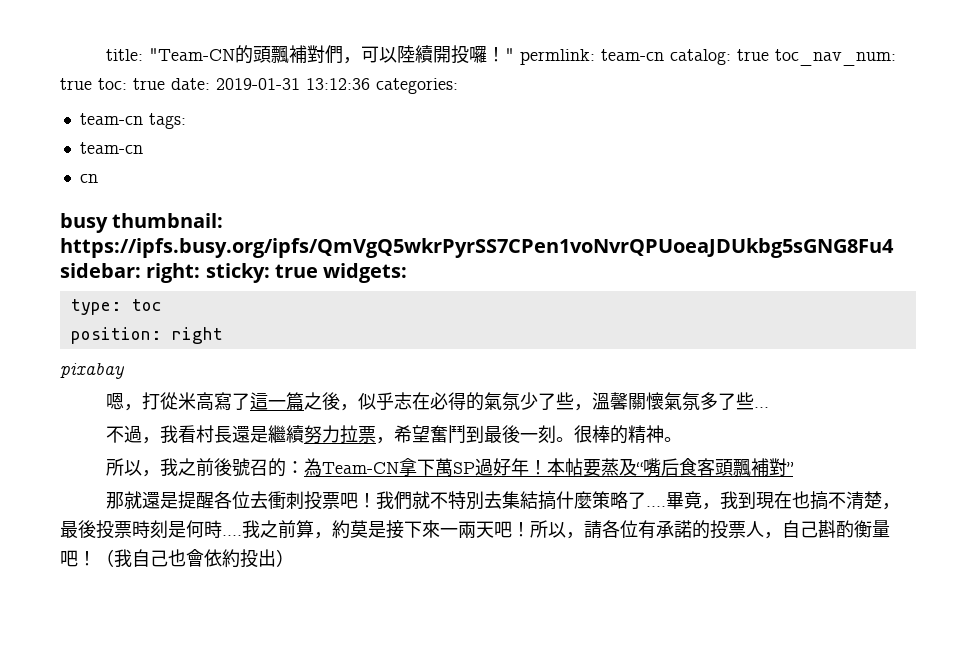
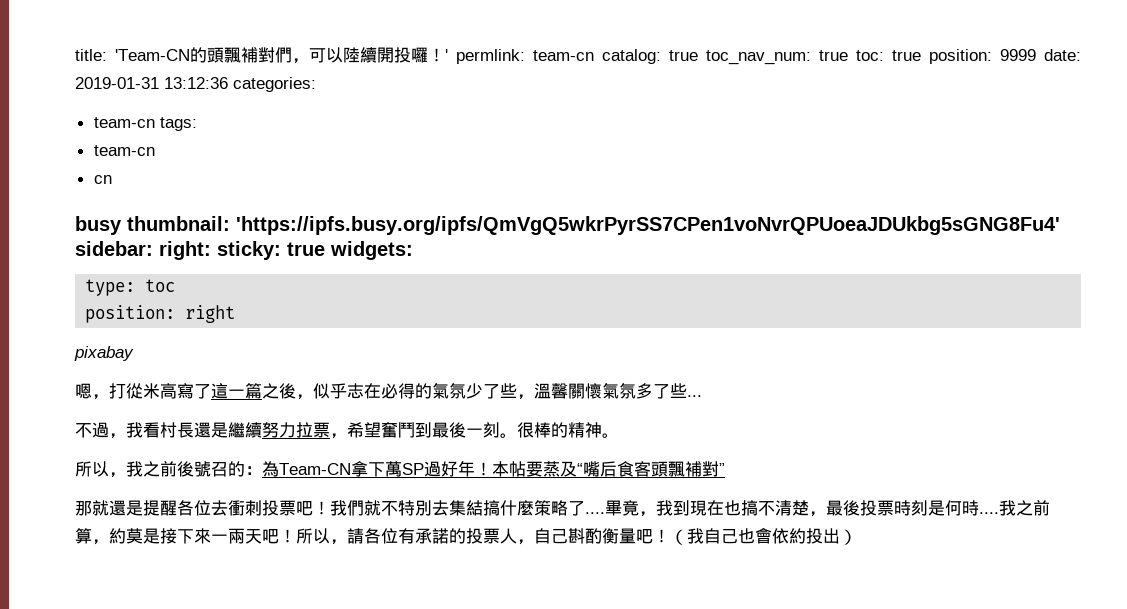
- title: "Team-CN的頭飄補對們，可以陸續開投囉！
+ title: 'Team-CN的頭飄補對們，可以陸續開投囉！
- " permlink: team-cn catalog: true toc_nav_num: true toc: true date: 2019-01-31 13:12:36 categories:
+ ' permlink: team-cn catalog: true toc_nav_num: true toc: true position: 9999 date: 2019-01-31 13:12:36 categories:
- busy thumbnail: https://ipfs.busy.org/ipfs/QmVgQ5wkrPyrSS7CPen1voNvrQPUoeaJDUkbg5sGNG8Fu4 sidebar: right: sticky: true widgets:
+ busy thumbnail: 'https://ipfs.busy.org/ipfs/QmVgQ5wkrPyrSS7CPen1voNvrQPUoeaJDUkbg5sGNG8Fu4' sidebar: right: sticky: true widgets:

